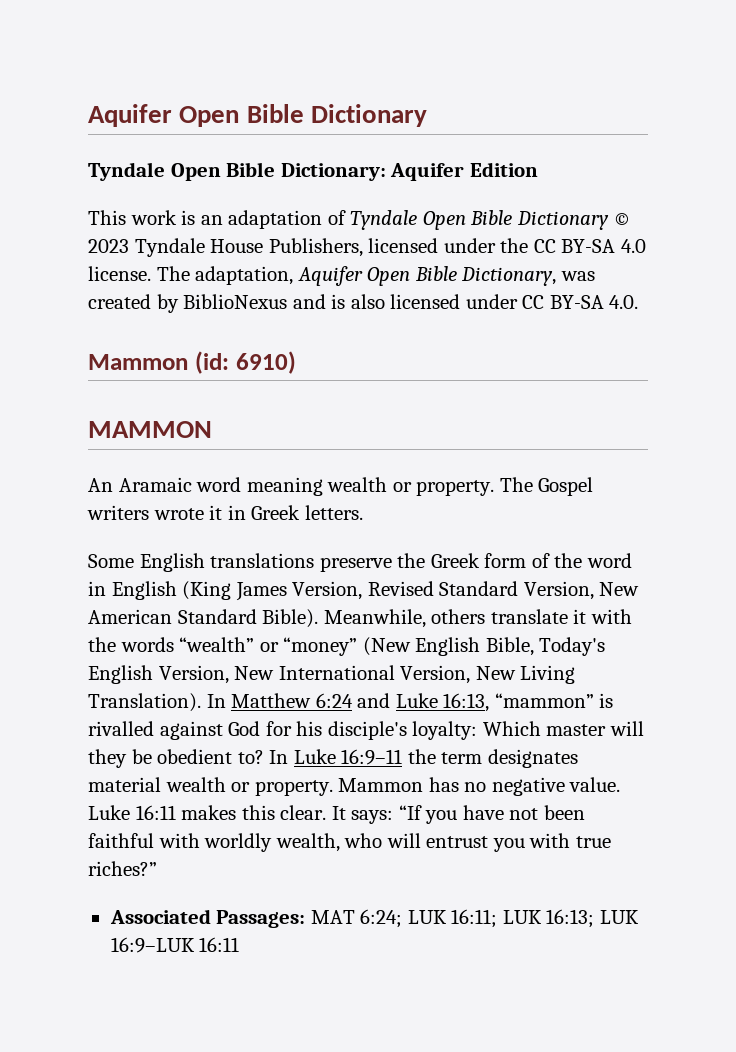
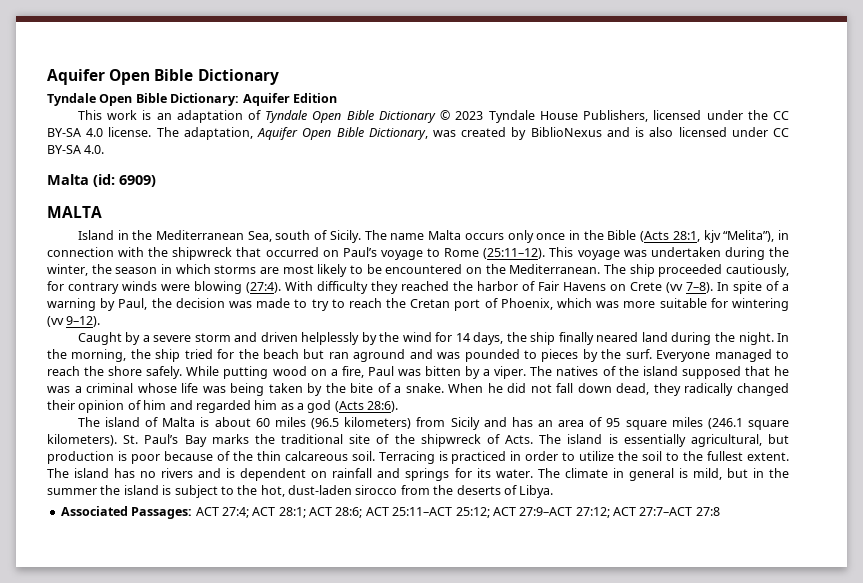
- Mammon (id: 6910)
- MAMMON
- An Aramaic word meaning wealth or property. The Gospel writers wrote it in Greek letters.
- Some English translations preserve the Greek form of the word in English (King James Version, Revised Standard Version, New American Standard Bible). Meanwhile, others translate it with the words “wealth” or “money” (New English Bible, Today's English Version, New International Version, New Living Translation). In Matthew 6:24 and Luke 16:13, “mammon” is rivalled against God for his disciple's loyalty: Which master will they be obedient to? In Luke 16:9–11 the term designates material wealth or property. Mammon has no negative value. Luke 16:11 makes this clear. It says: “If you have not been faithful with worldly wealth, who will entrust you with true riches?”
- Associated Passages: MAT 6:24; LUK 16:11; LUK 16:13; LUK 16:9–LUK 16:11
+ Malta (id: 6909)
+ MALTA
+ Island in the Mediterranean Sea, south of Sicily. The name Malta occurs only once in the Bible (Acts 28:1, kjv “Melita”), in connection with the shipwreck that occurred on Paul’s voyage to Rome (25:11–12). This voyage was undertaken during the winter, the season in which storms are most likely to be encountered on the Mediterranean. The ship proceeded cautiously, for contrary winds were blowing (27:4). With difficulty they reached the harbor of Fair Havens on Crete (vv 7–8). In spite of a warning by Paul, the decision was made to try to reach the Cretan port of Phoenix, which was more suitable for wintering (vv 9–12).
+ Caught by a severe storm and driven helplessly by the wind for 14 days, the ship finally neared land during the night. In the morning, the ship tried for the beach but ran aground and was pounded to pieces by the surf. Everyone managed to reach the shore safely. While putting wood on a fire, Paul was bitten by a viper. The natives of the island supposed that he was a criminal whose life was being taken by the bite of a snake. When he did not fall down dead, they radically changed their opinion of him and regarded him as a god (Acts 28:6).
+ The island of Malta is about 60 miles (96.5 kilometers) from Sicily and has an area of 95 square miles (246.1 square kilometers). St. Paul’s Bay marks the traditional site of the shipwreck of Acts. The island is essentially agricultural, but production is poor because of the thin calcareous soil. Terracing is practiced in order to utilize the soil to the fullest extent. The island has no rivers and is dependent on rainfall and springs for its water. The climate in general is mild, but in the summer the island is subject to the hot, dust-laden sirocco from the deserts of Libya.
+ Associated Passages: ACT 27:4; ACT 28:1; ACT 28:6; ACT 25:11–ACT 25:12; ACT 27:9–ACT 27:12; ACT 27:7–ACT 27:8

